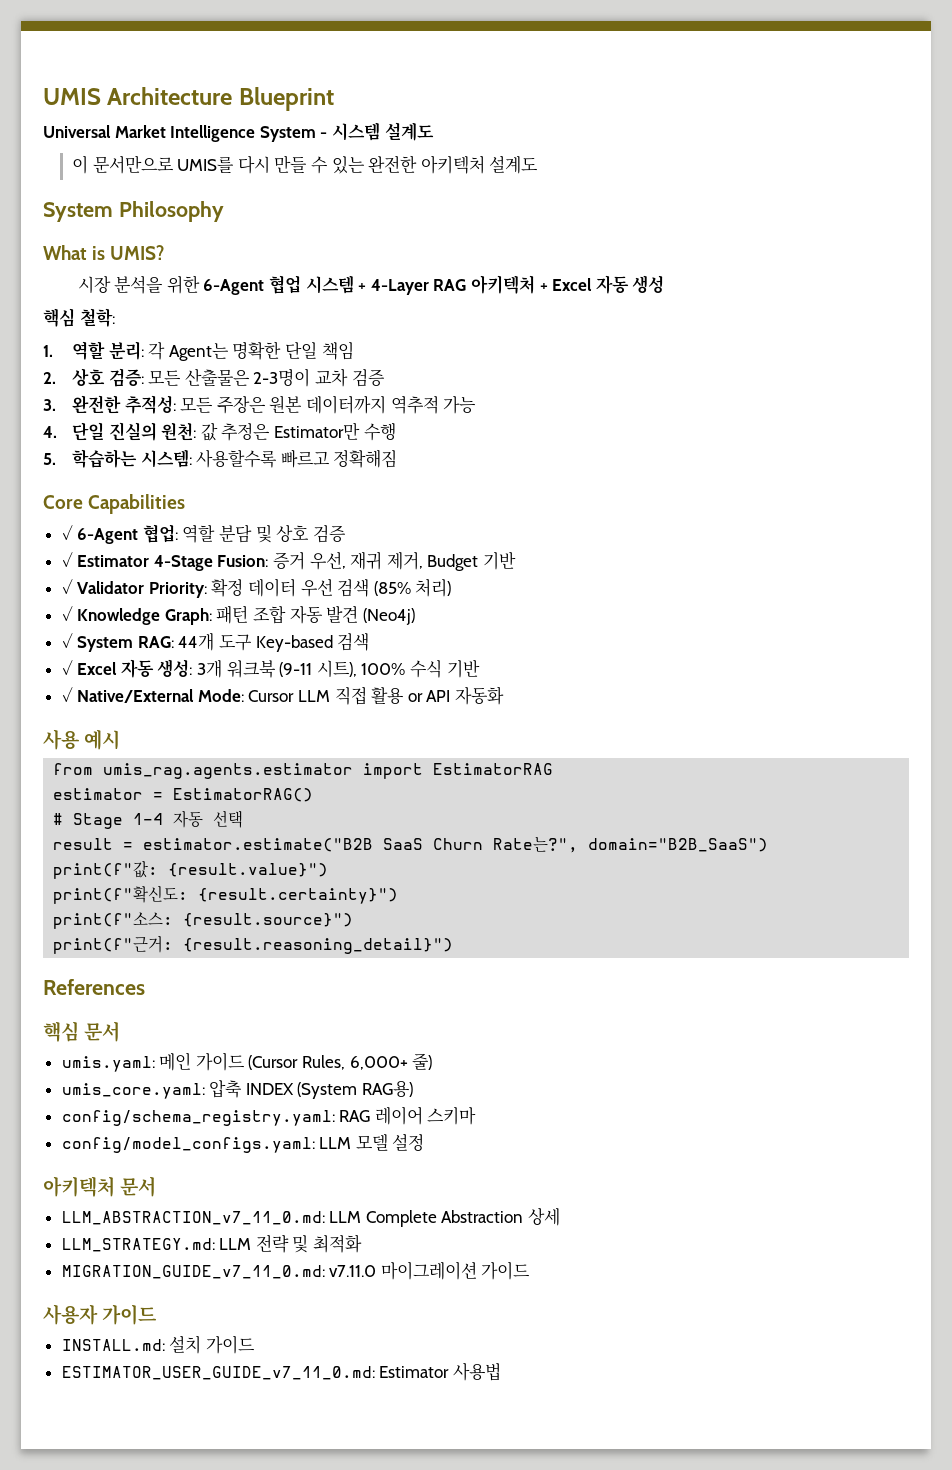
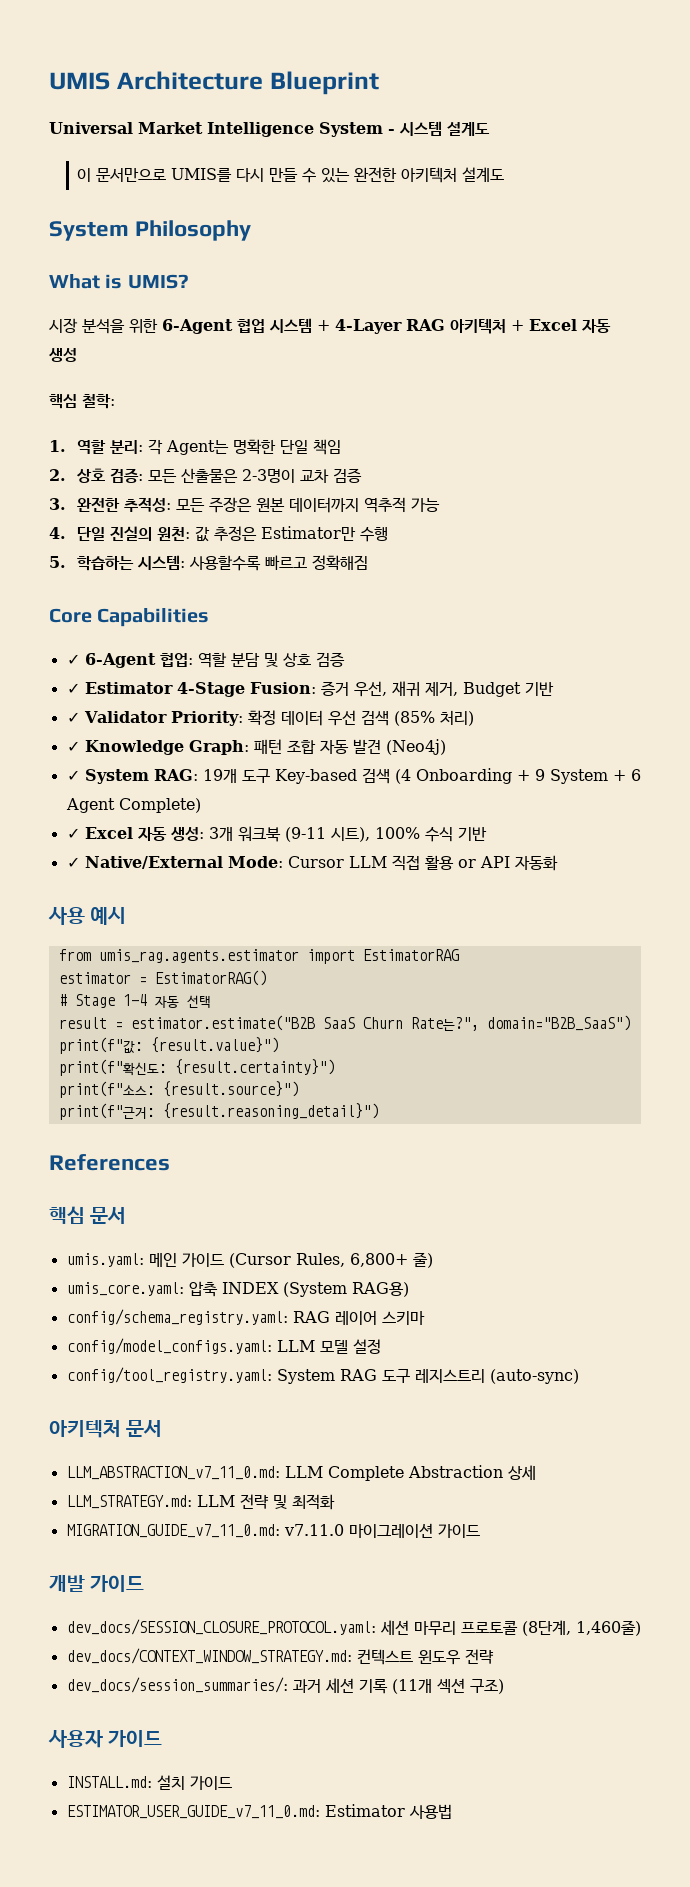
- ✓ System RAG: 44개 도구 Key-based 검색
+ ✓ System RAG: 19개 도구 Key-based 검색 (4 Onboarding + 9 System + 6 Agent Complete)
- umis.yaml: 메인 가이드 (Cursor Rules, 6,000+ 줄)
+ umis.yaml: 메인 가이드 (Cursor Rules, 6,800+ 줄)
+ config/tool_registry.yaml: System RAG 도구 레지스트리 (auto-sync)
+ 개발 가이드
+ dev_docs/SESSION_CLOSURE_PROTOCOL.yaml: 세션 마무리 프로토콜 (8단계, 1,460줄)
+ dev_docs/CONTEXT_WINDOW_STRATEGY.md: 컨텍스트 윈도우 전략
+ dev_docs/session_summaries/: 과거 세션 기록 (11개 섹션 구조)

